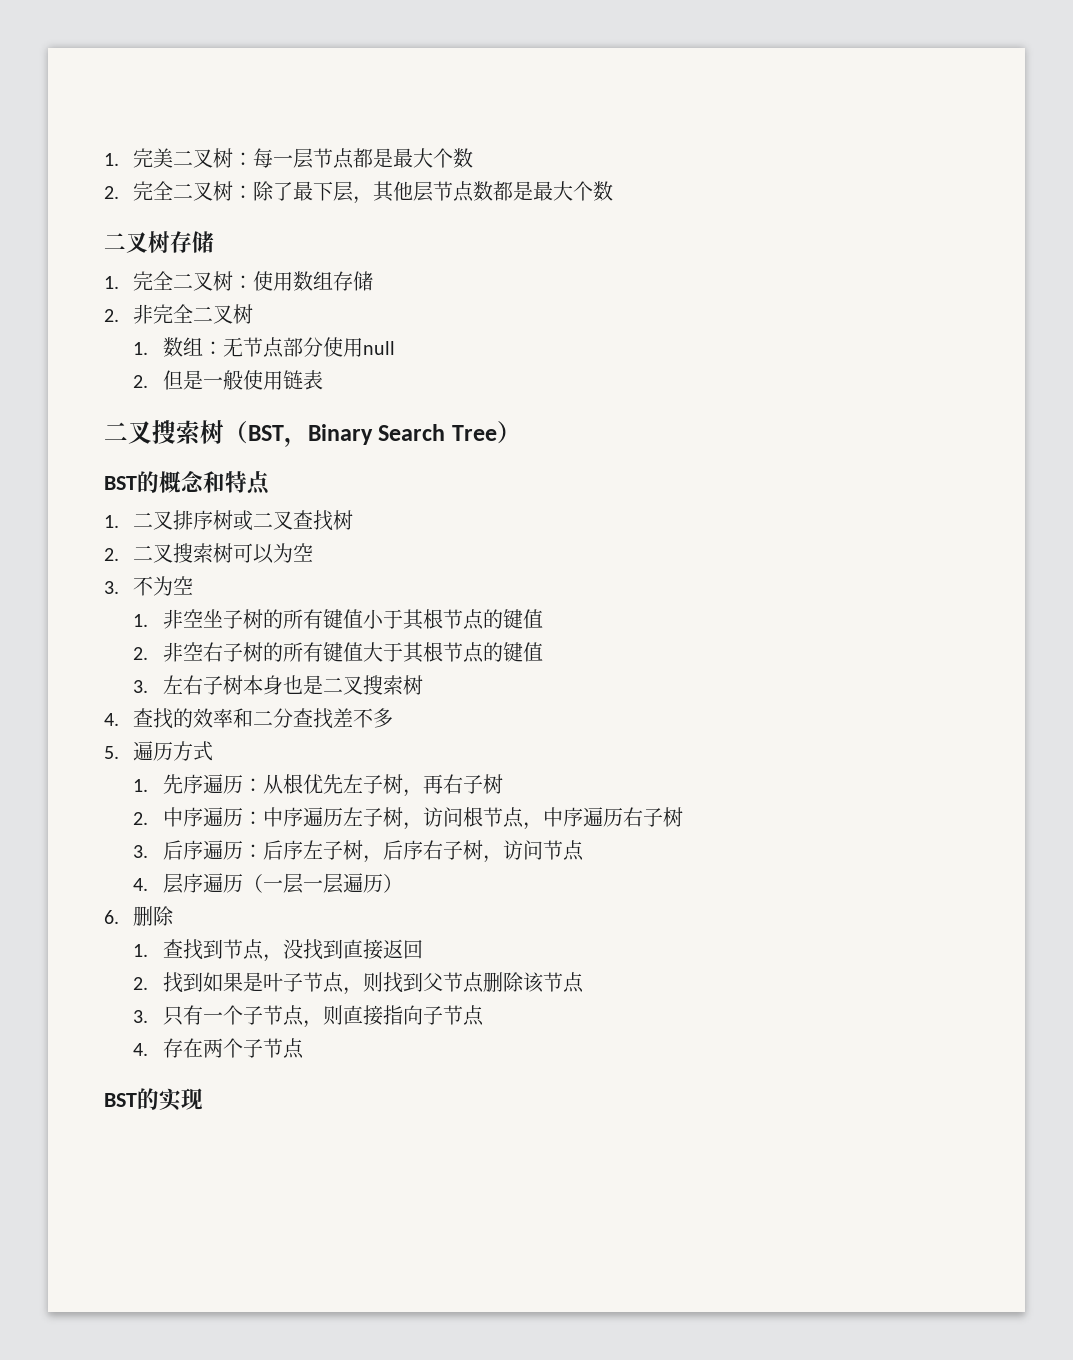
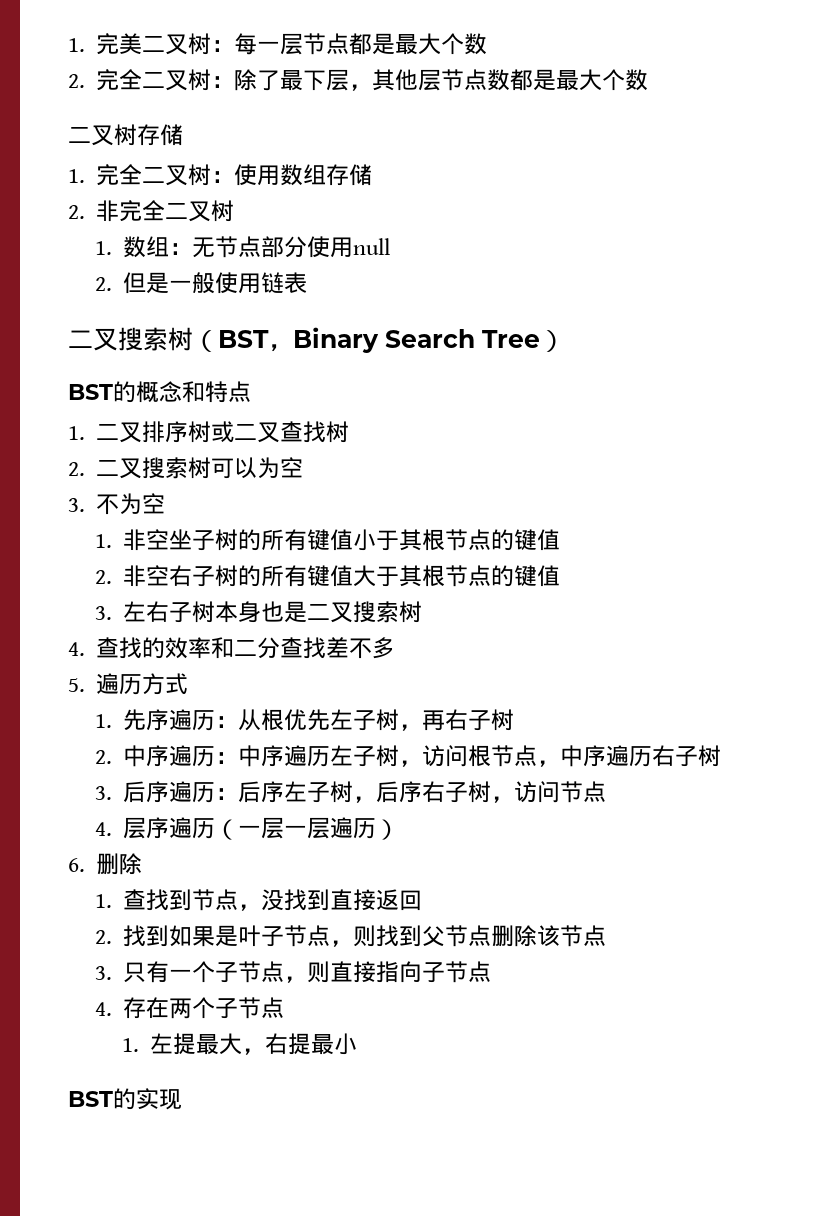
+ 1.左提最大，右提最小

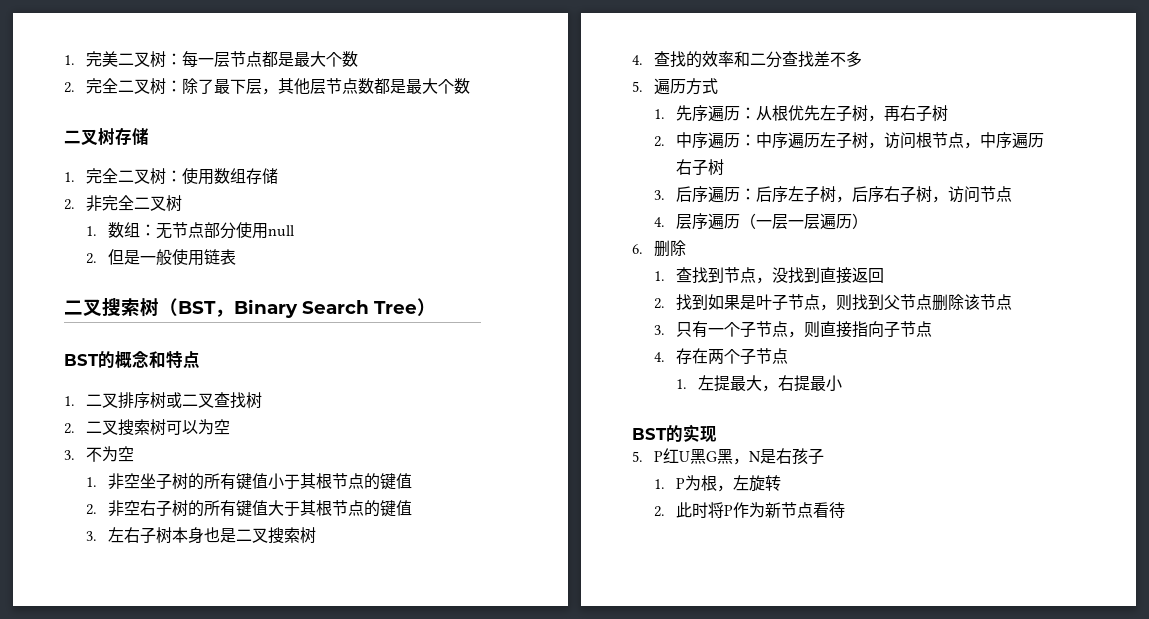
+ 5. P红U黑G黑，N是右孩子
+ 1. P为根，左旋转
+ 2.此时将P作为新节点看待

